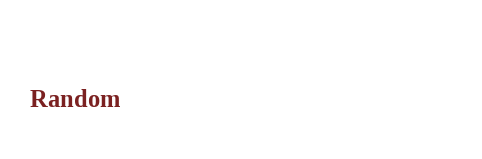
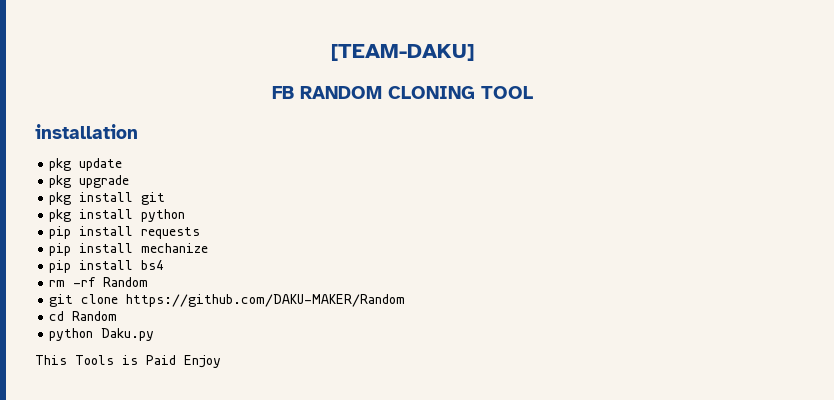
- Random
+ [TEAM-DAKU]
+ FB RANDOM CLONING TOOL
+ installation
+ pkg update
+ pkg upgrade
+ pkg install git
+ pkg install python
+ pip install requests
+ pip install mechanize
+ pip install bs4
+ rm -rf Random
+ git clone https://github.com/DAKU-MAKER/Random
+ cd Random
+ python Daku.py
+ This Tools is Paid Enjoy

